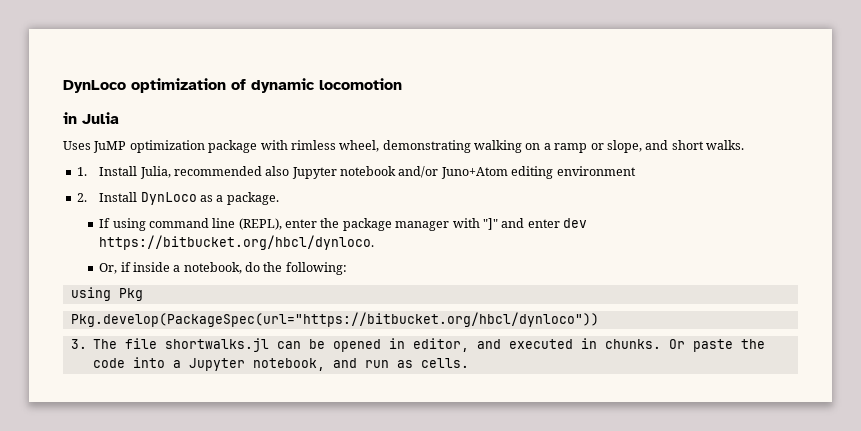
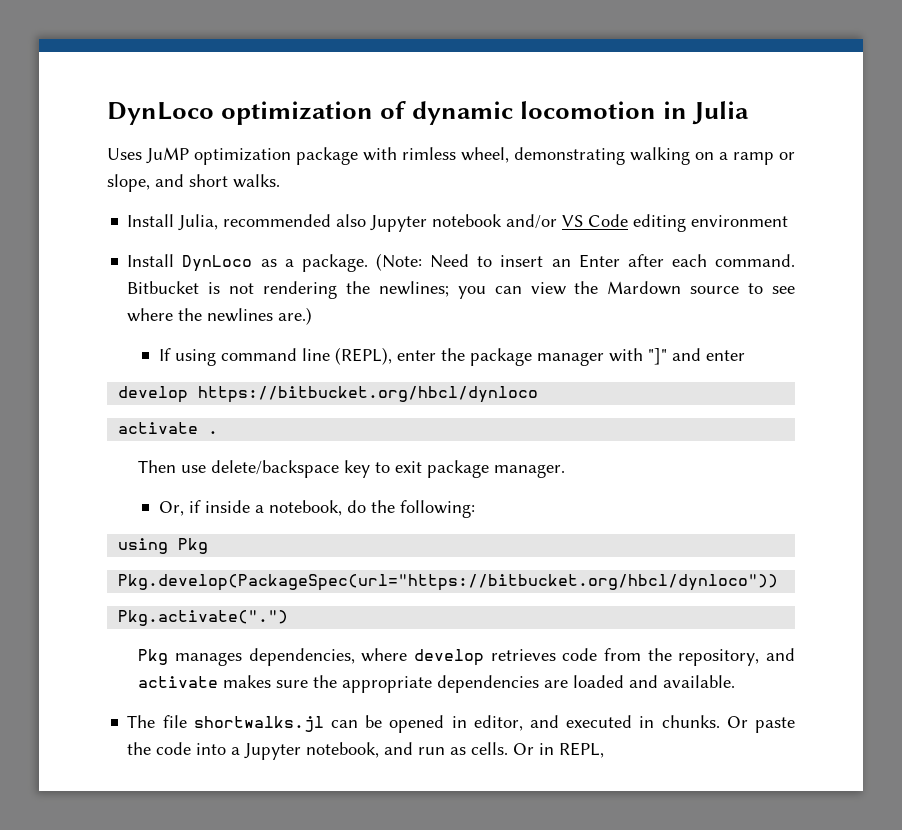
- DynLoco optimization of dynamic locomotion
- in Julia
+ DynLoco optimization of dynamic locomotion in Julia
- 1. Install Julia, recommended also Jupyter notebook and/or Juno+Atom editing environment
+ Install Julia, recommended also Jupyter notebook and/or VS Code editing environment
- 2. Install DynLoco as a package.
+ Install DynLoco as a package. (Note: Need to insert an Enter after each command. Bitbucket is not rendering the newlines; you can view the Mardown source to see where the newlines are.)
- If using command line (REPL), enter the package manager with "]" and enter dev https://bitbucket.org/hbcl/dynloco.
+ If using command line (REPL), enter the package manager with "]" and enter
+ develop https://bitbucket.org/hbcl/dynloco
+ activate .
+ Then use delete/backspace key to exit package manager.
- 3. The file shortwalks.jl can be opened in editor, and executed in chunks.
+ Pkg.activate(".")
+ Pkg manages dependencies, where develop retrieves code from the repository, and activate makes sure the appropriate dependencies are loaded and available.
+ The file shortwalks.jl can be opened in editor, and executed in chunks.
+ Or in REPL,

